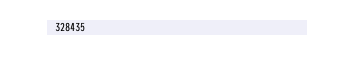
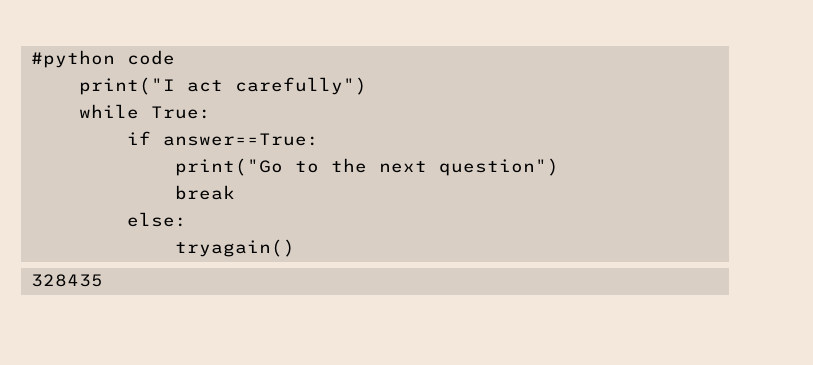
+ #python code
+ print("I act carefully")
+ while True:
+ if answer==True:
+ print("Go to the next question")
+ break
+ else:
+ tryagain()

